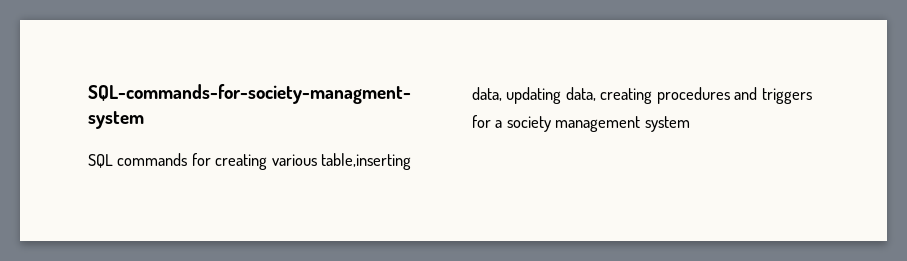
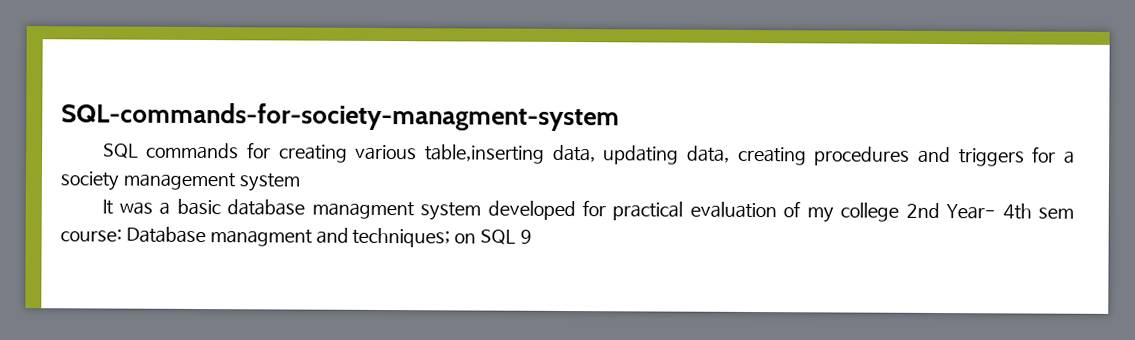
+ It was a basic database managment system developed for practical evaluation of my college 2nd Year- 4th sem course: Database managment and techniques; on SQL 9

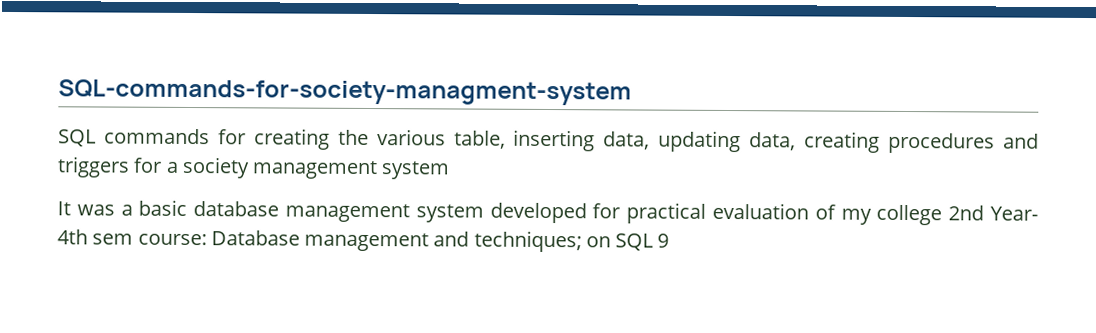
- SQL commands for creating various table,inserting data, updating data, creating procedures and triggers for a society management system
+ SQL commands for creating the various table, inserting data, updating data, creating procedures and triggers for a society management system
- It was a basic database managment system developed for practical evaluation of my college 2nd Year- 4th sem course: Database managment and techniques; on SQL 9
+ It was a basic database management system developed for practical evaluation of my college 2nd Year- 4th sem course: Database management and techniques; on SQL 9

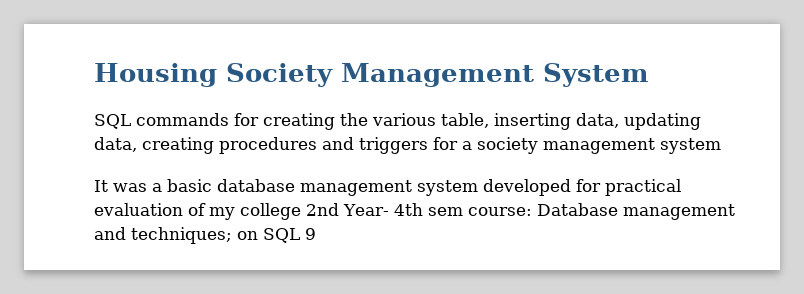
- SQL-commands-for-society-managment-system
+ Housing Society Management System

